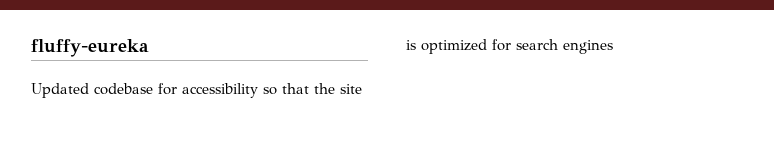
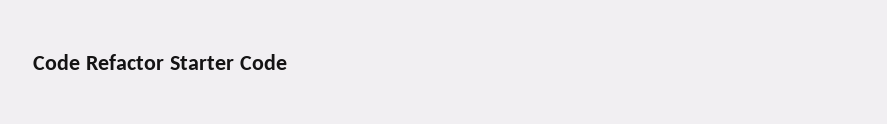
- fluffy-eureka
- Updated codebase for accessibility so that the site is optimized for search engines
+ Code Refactor Starter Code

